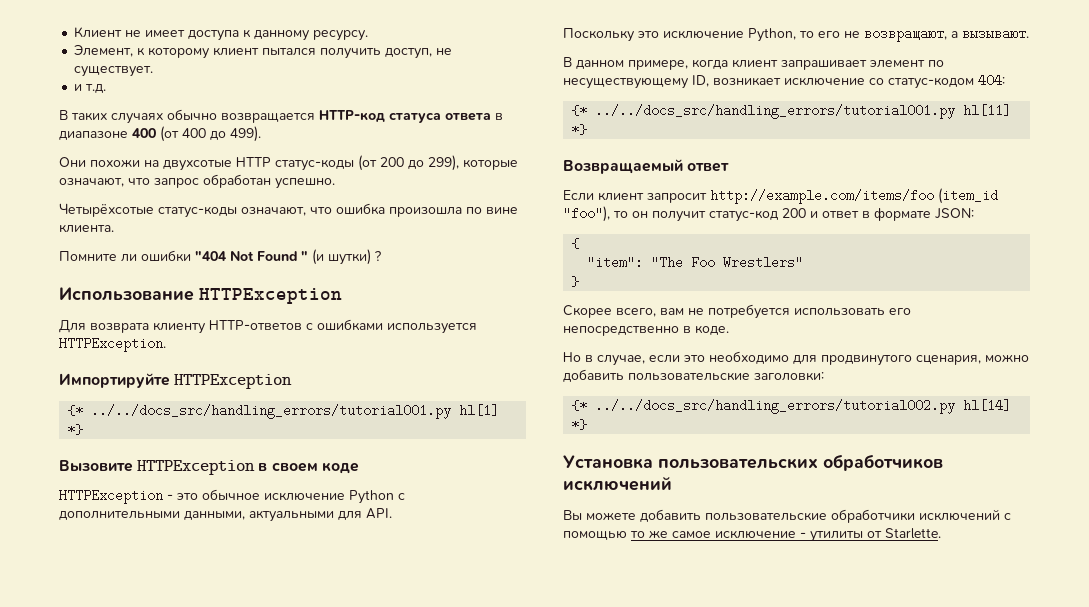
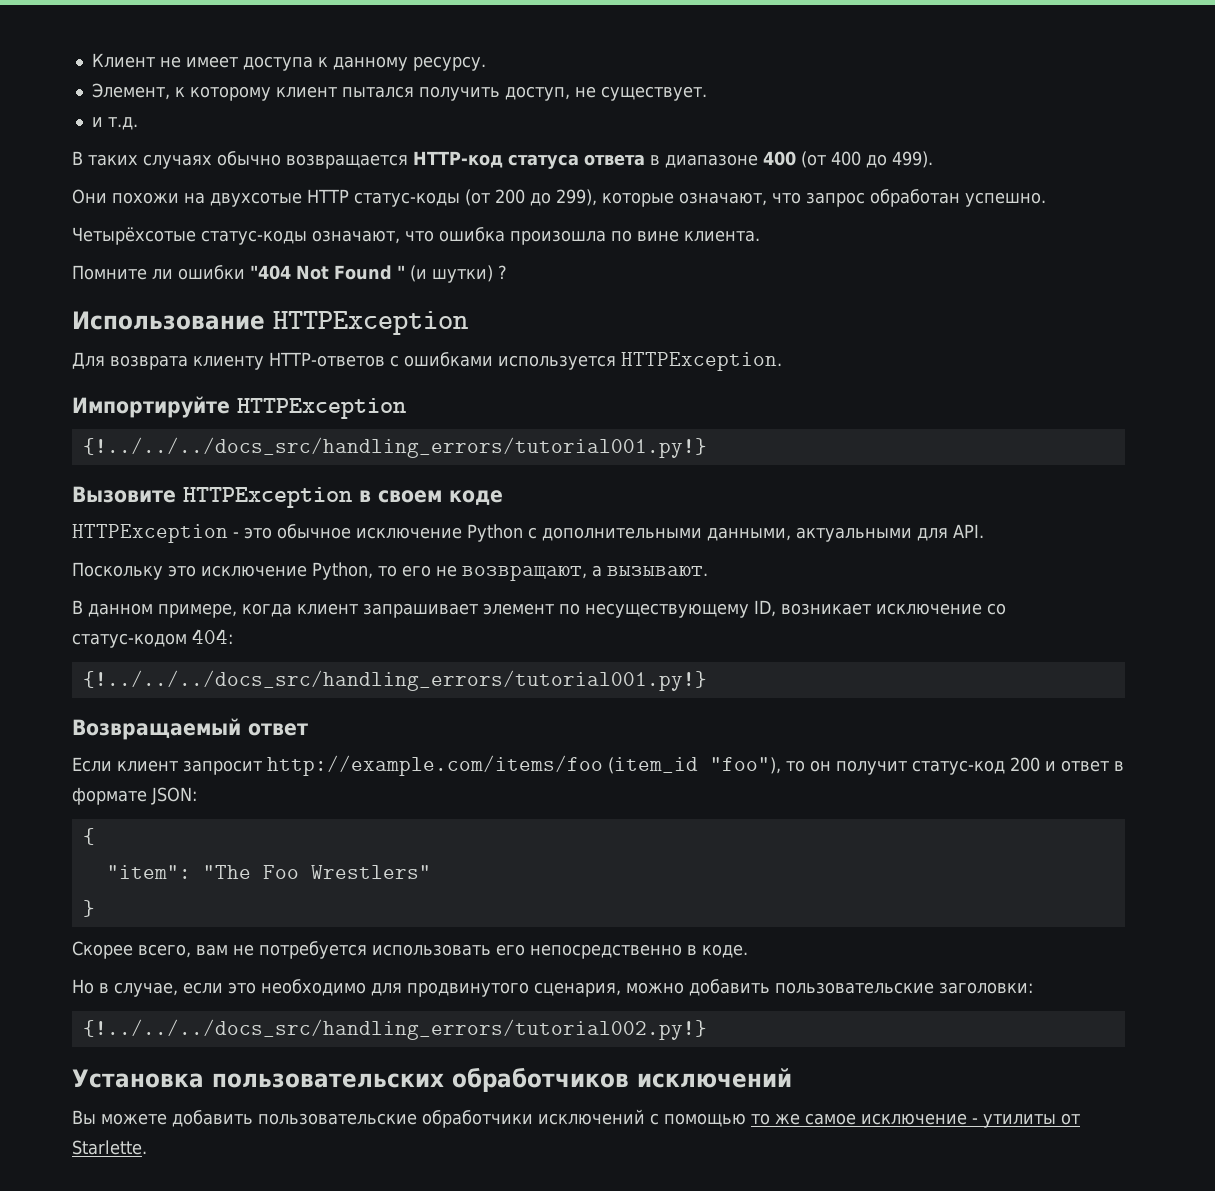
  Импортируйте HTTPException
- {* ../../docs_src/handling_errors/tutorial001.py hl[1] *}
+ {!../../../docs_src/handling_errors/tutorial001.py!}
  В данном примере, когда клиент запрашивает элемент по несуществующему ID, возникает исключение со статус-кодом 404:
- {* ../../docs_src/handling_errors/tutorial001.py hl[11] *}
+ {!../../../docs_src/handling_errors/tutorial001.py!}
- {* ../../docs_src/handling_errors/tutorial002.py hl[14] *}
+ {!../../../docs_src/handling_errors/tutorial002.py!}

